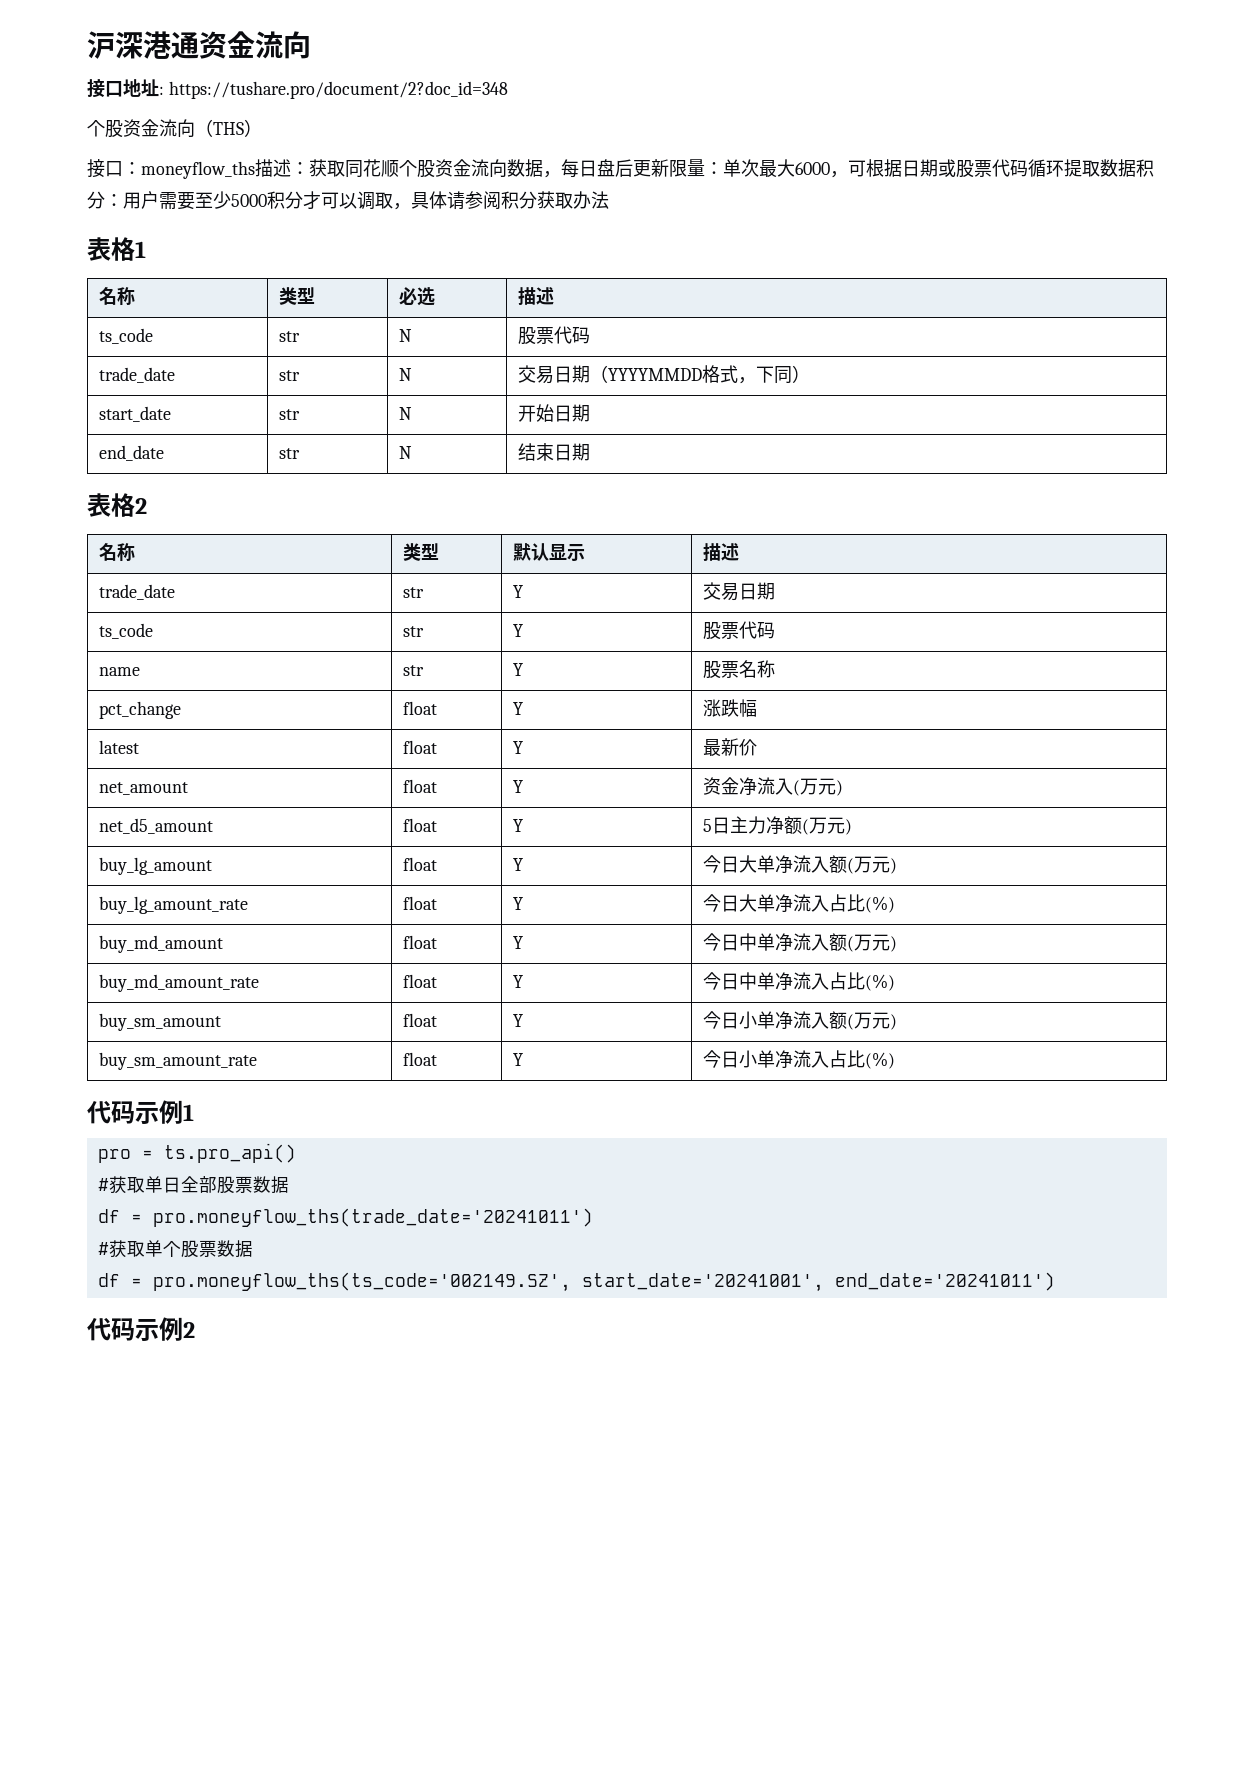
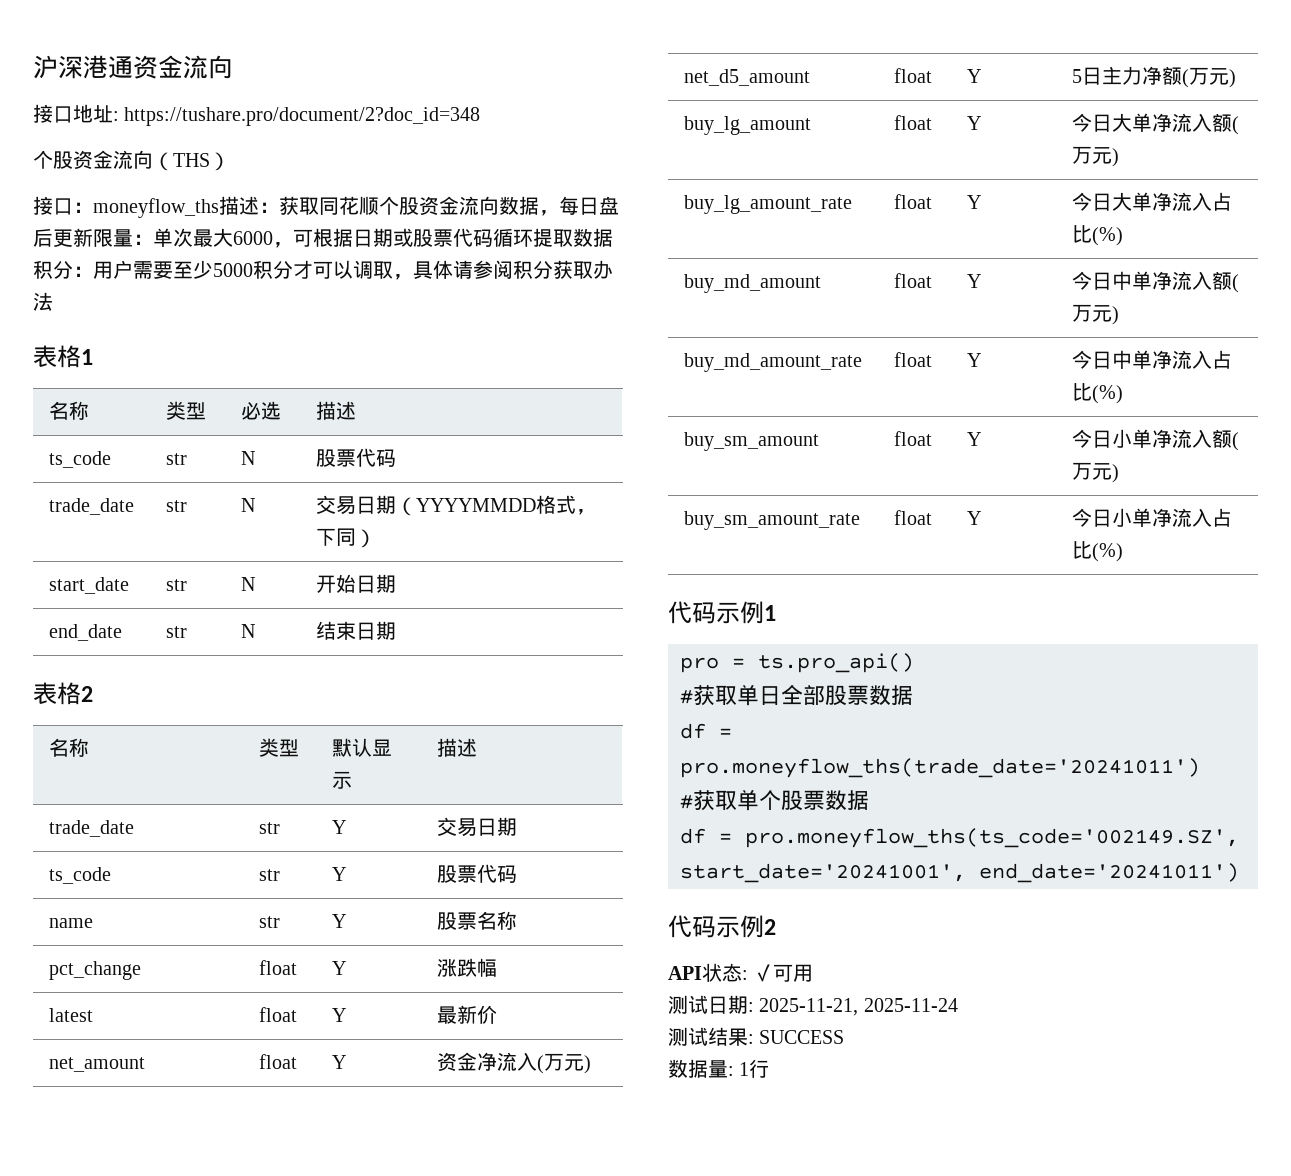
+ API状态: ✓可用
+ 测试日期: 2025-11-21, 2025-11-24
+ 测试结果: SUCCESS
+ 数据量: 1行

